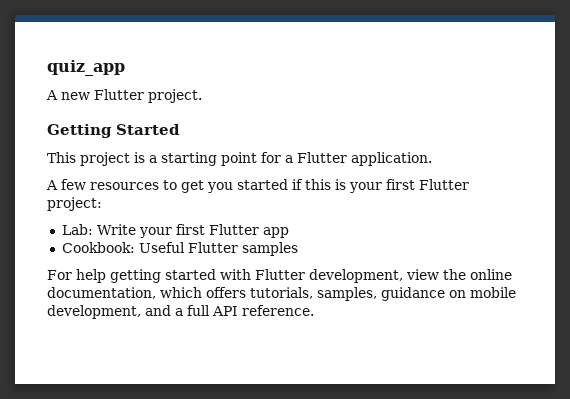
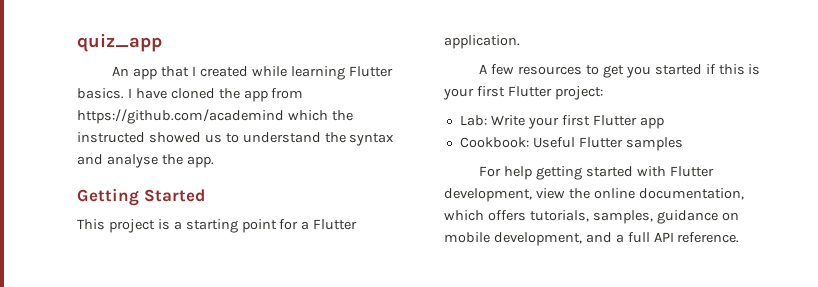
- A new Flutter project.
+ An app that I created while learning Flutter basics. I have cloned the app from https://github.com/academind which the instructed showed us to understand the syntax and analyse the app.

